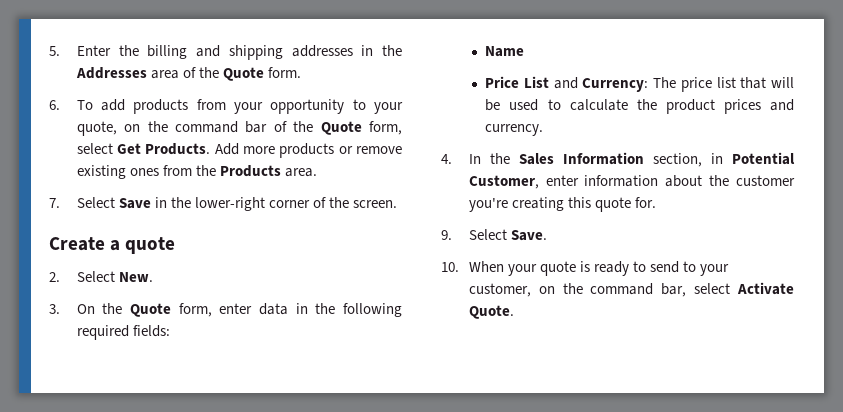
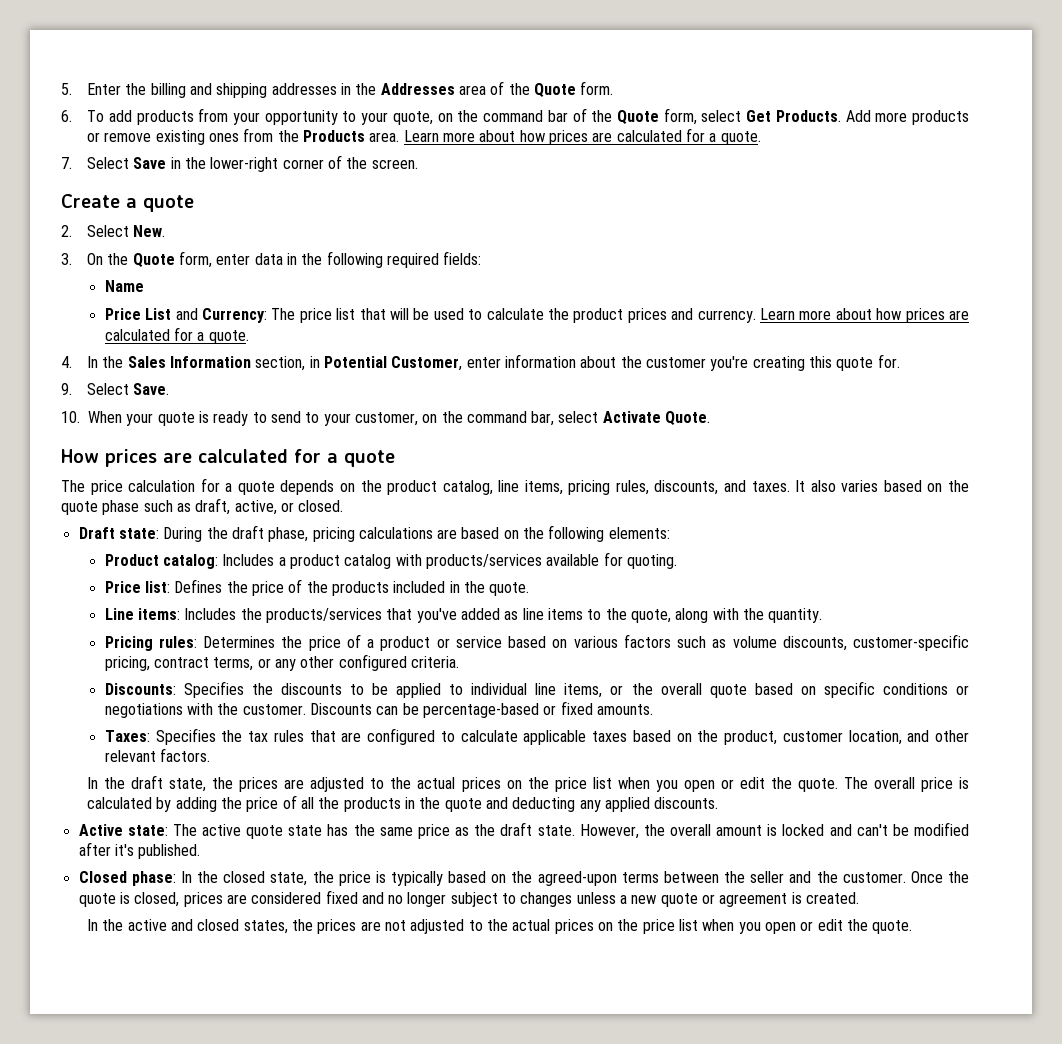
- Add more products or remove existing ones from the Products area.
+ Add more products or remove existing ones from the Products area. Learn more about how prices are calculated for a quote.
- Price List and Currency: The price list that will be used to calculate the product prices and currency.
+ Price List and Currency: The price list that will be used to calculate the product prices and currency. Learn more about how prices are calculated for a quote.
+ How prices are calculated for a quote
+ The price calculation for a quote depends on the product catalog, line items, pricing rules, discounts, and taxes. It also varies based on the quote phase such as draft, active, or closed.
+ Draft state: During the draft phase, pricing calculations are based on the following elements:
+ Product catalog: Includes a product catalog with products/services available for quoting.
+ Price list: Defines the price of the products included in the quote.
+ Line items: Includes the products/services that you've added as line items to the quote, along with the quantity.
+ Pricing rules: Determines the price of a product or service based on various factors such as volume discounts, customer-specific pricing, contract terms, or any other configured criteria.
+ Discounts: Specifies the discounts to be applied to individual line items, or the overall quote based on specific conditions or negotiations with the customer. Discounts can be percentage-based or fixed amounts.
+ Taxes: Specifies the tax rules that are configured to calculate applicable taxes based on the product, customer location, and other relevant factors.
+ In the draft state, the prices are adjusted to the actual prices on the price list when you open or edit the quote. The overall price is calculated by adding the price of all the products in the quote and deducting any applied discounts.
+ Active state: The active quote state has the same price as the draft state. However, the overall amount is locked and can't be modified after it's published.
+ Closed phase: In the closed state, the price is typically based on the agreed-upon terms between the seller and the customer. Once the quote is closed, prices are considered fixed and no longer subject to changes unless a new quote or agreement is created.
+ In the active and closed states, the prices are not adjusted to the actual prices on the price list when you open or edit the quote.

